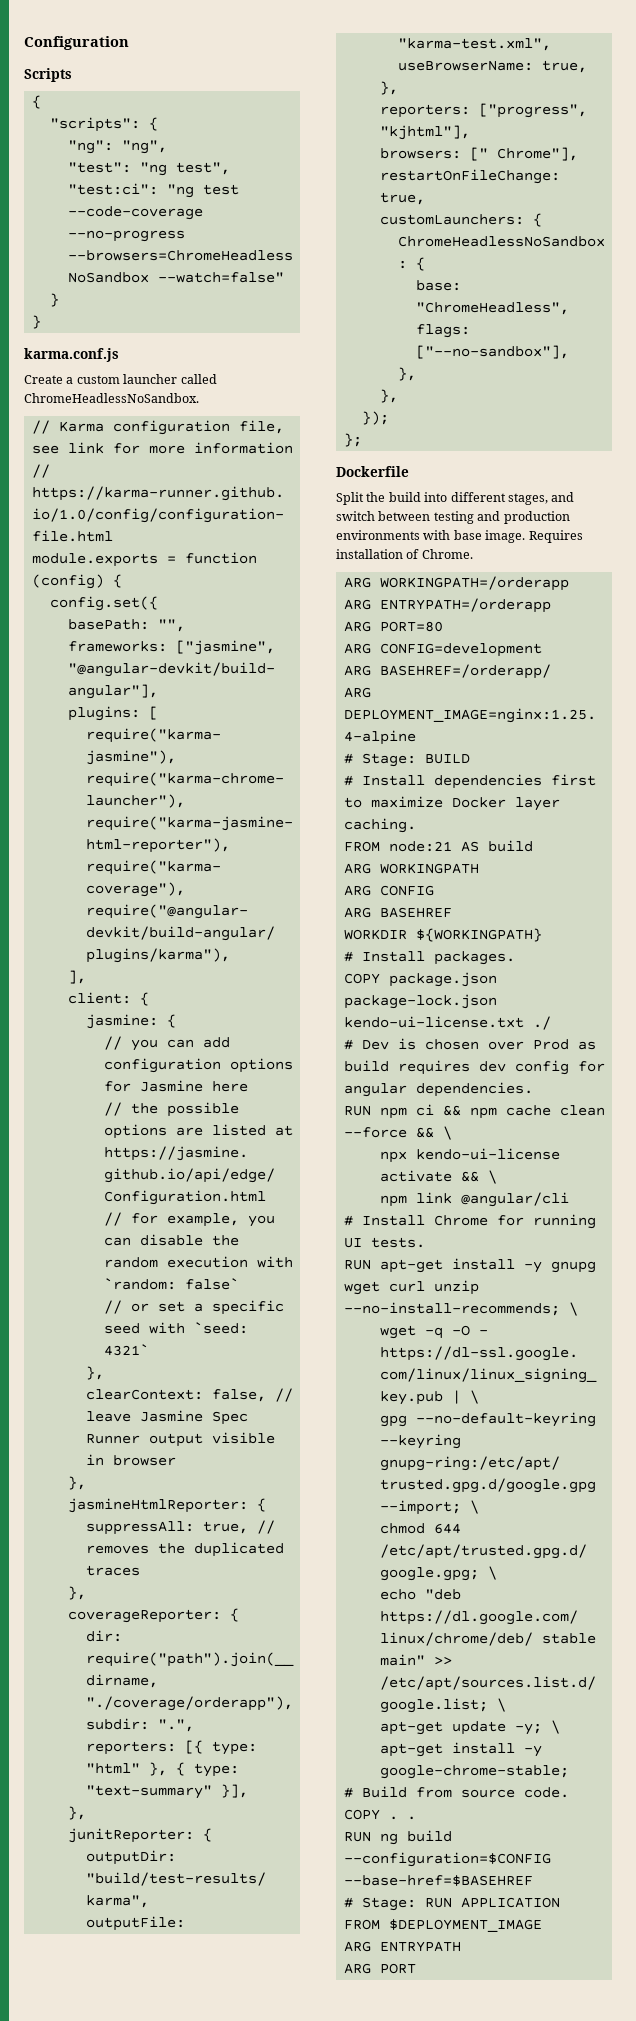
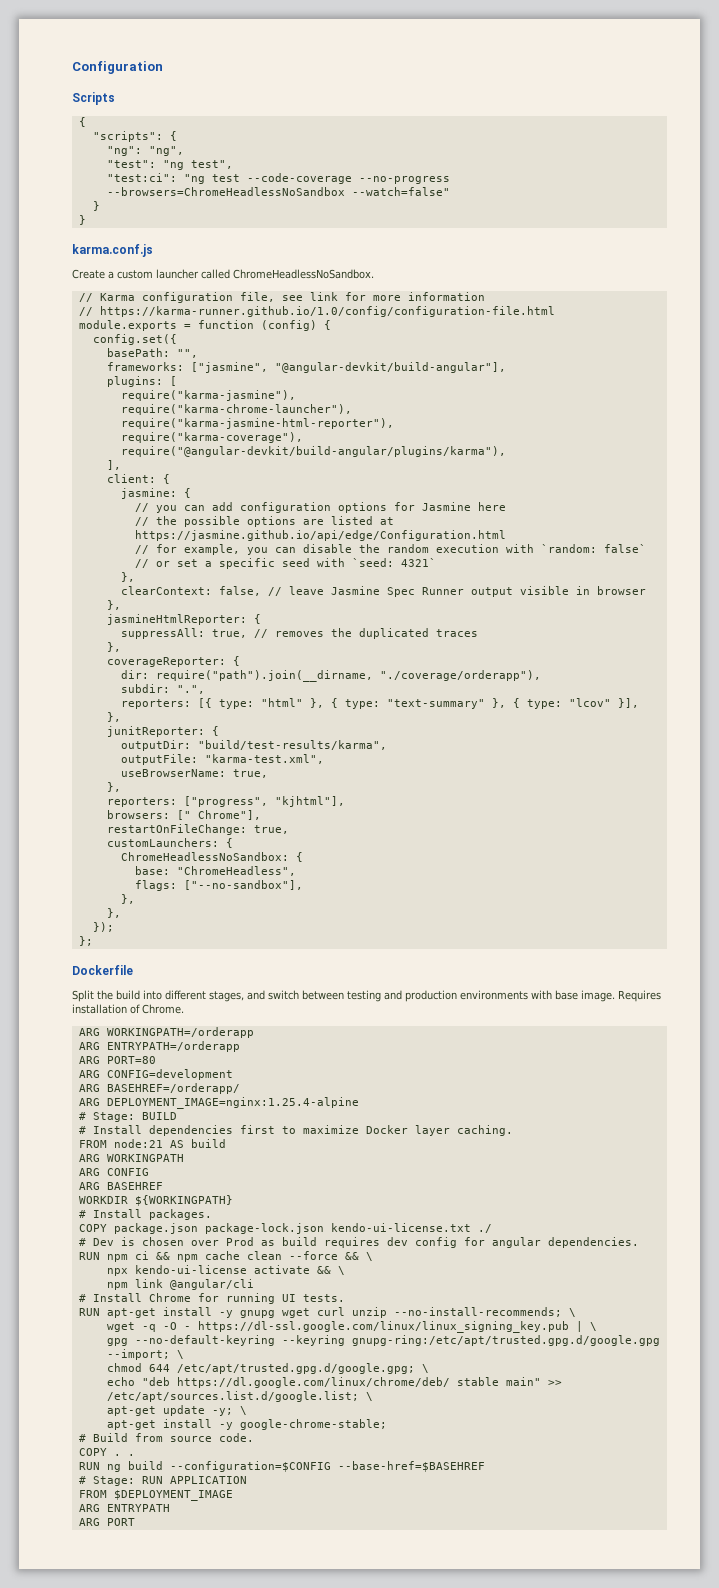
- reporters: [{ type: "html" }, { type: "text-summary" }],
+ reporters: [{ type: "html" }, { type: "text-summary" }, { type: "lcov" }],

